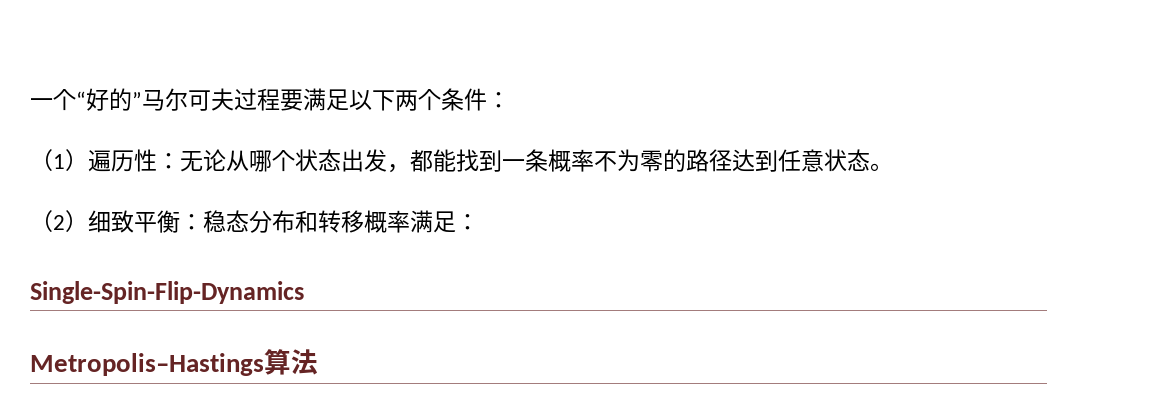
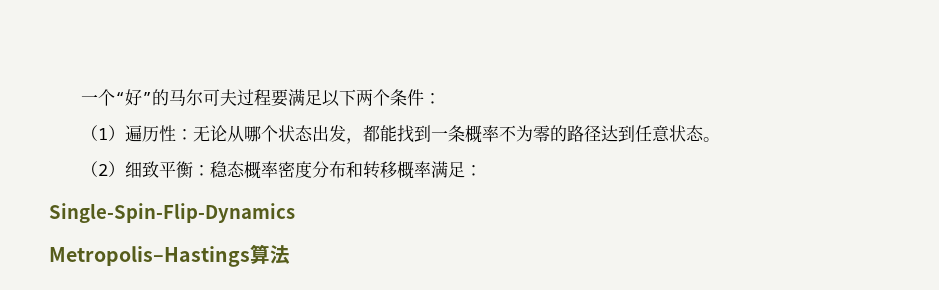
- 一个“好的”马尔可夫过程要满足以下两个条件：
+ 一个“好”的马尔可夫过程要满足以下两个条件：
- （2）细致平衡：稳态分布和转移概率满足：
+ （2）细致平衡：稳态概率密度分布和转移概率满足：

